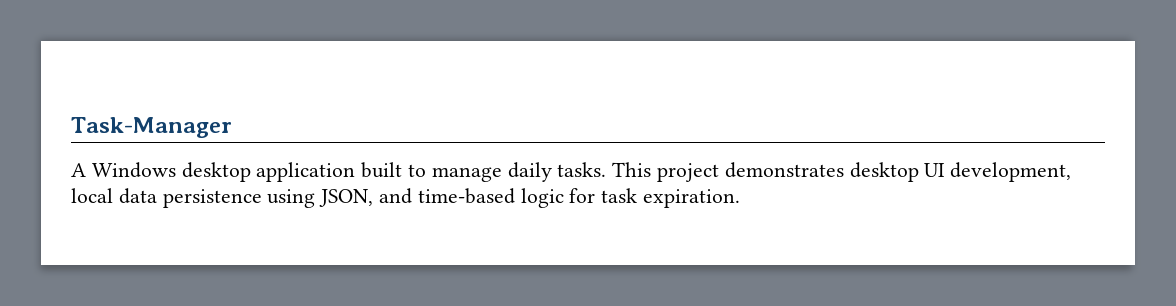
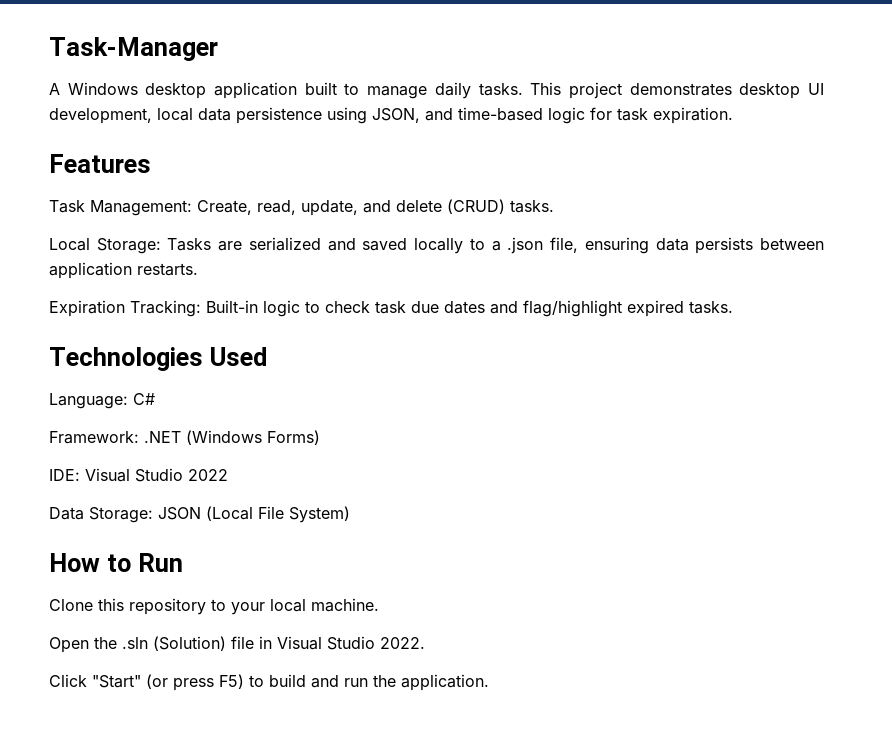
+ Features
+ Task Management: Create, read, update, and delete (CRUD) tasks.
+ Local Storage: Tasks are serialized and saved locally to a .json file, ensuring data persists between application restarts.
+ Expiration Tracking: Built-in logic to check task due dates and flag/highlight expired tasks.
+ Technologies Used
+ Language: C#
+ Framework: .NET (Windows Forms)
+ IDE: Visual Studio 2022
+ Data Storage: JSON (Local File System)
+ How to Run
+ Clone this repository to your local machine.
+ Open the .sln (Solution) file in Visual Studio 2022.
+ Click "Start" (or press F5) to build and run the application.

